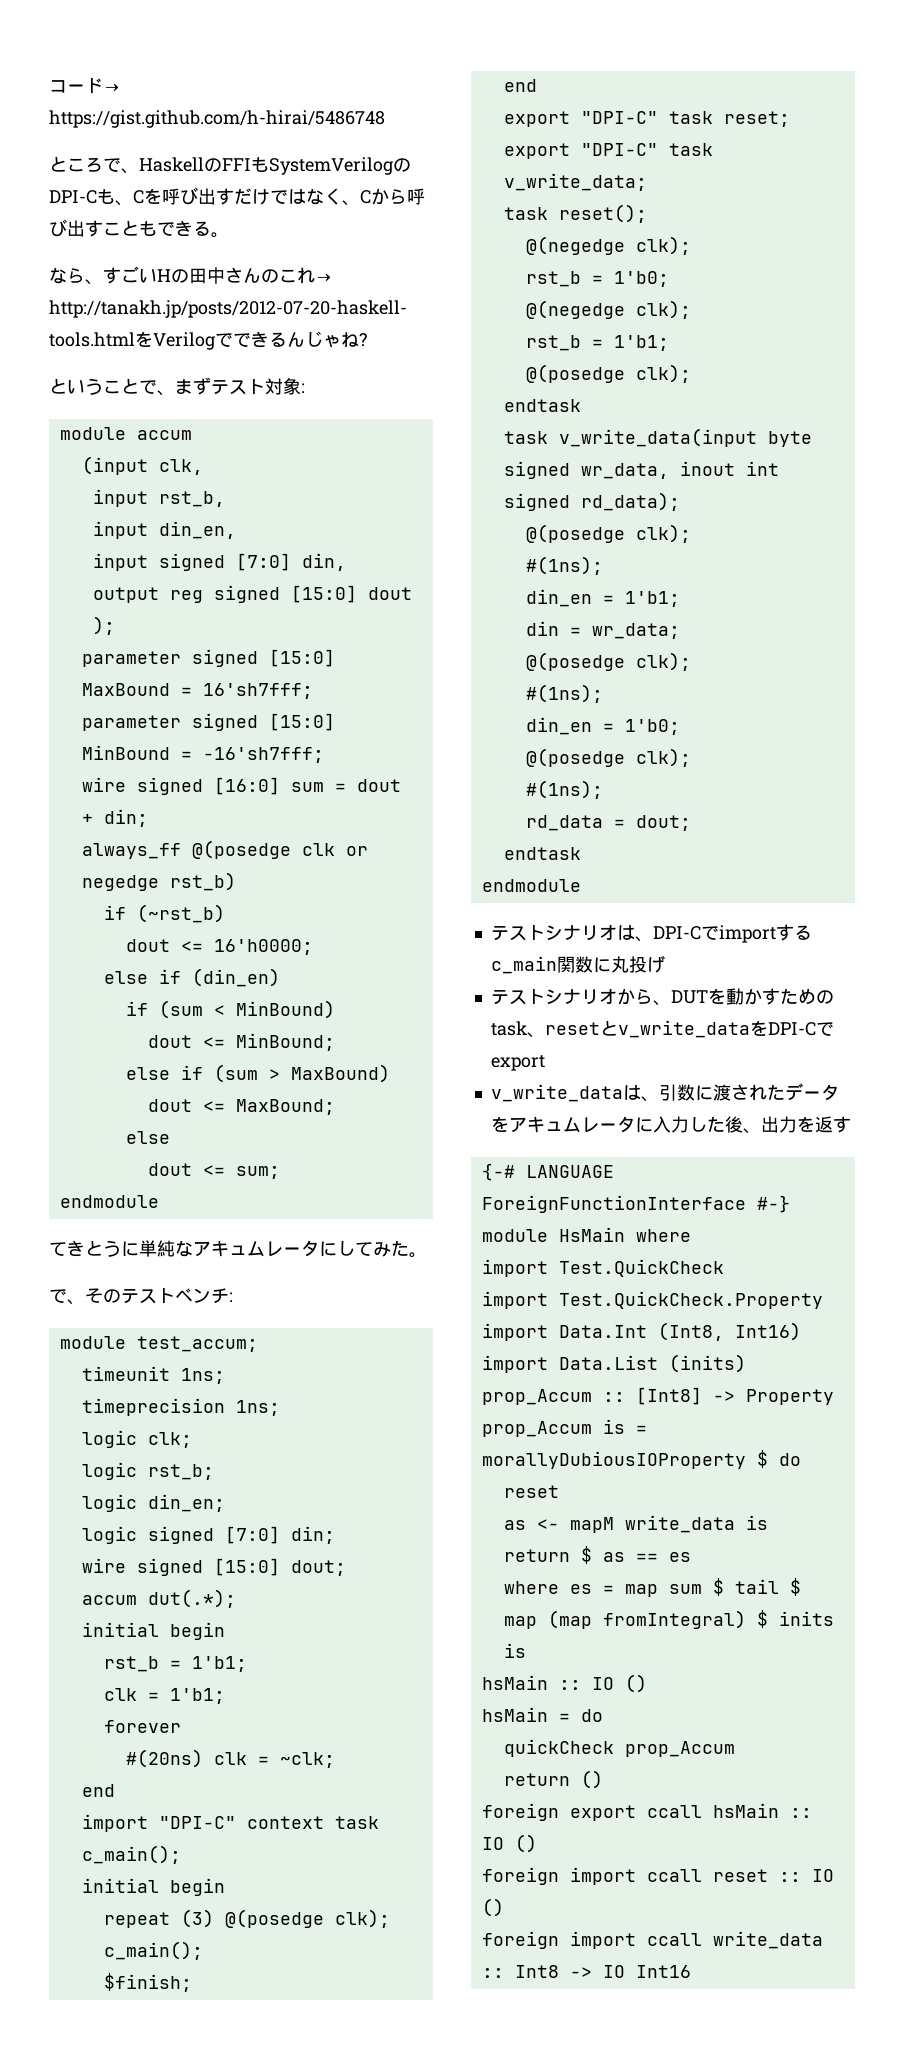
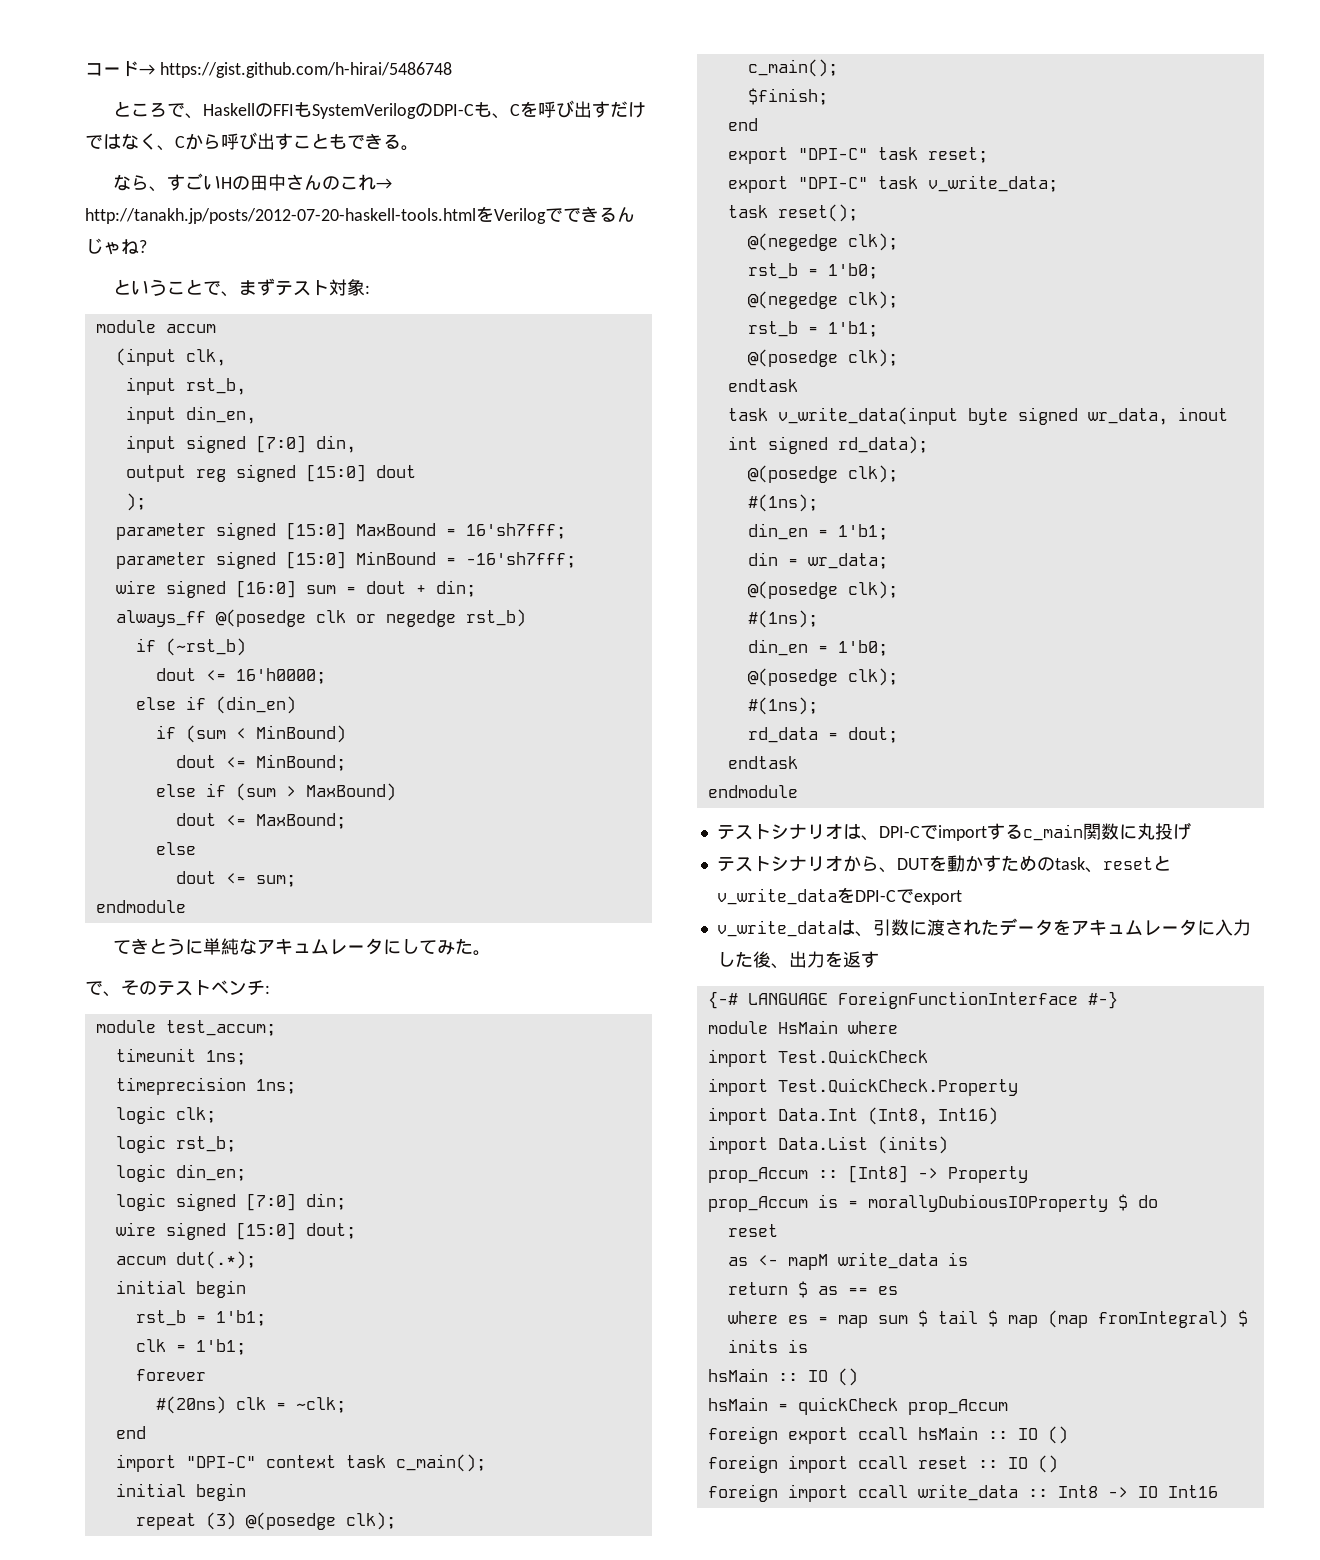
- hsMain = do
- quickCheck prop_Accum
+ hsMain = quickCheck prop_Accum
- return ()

